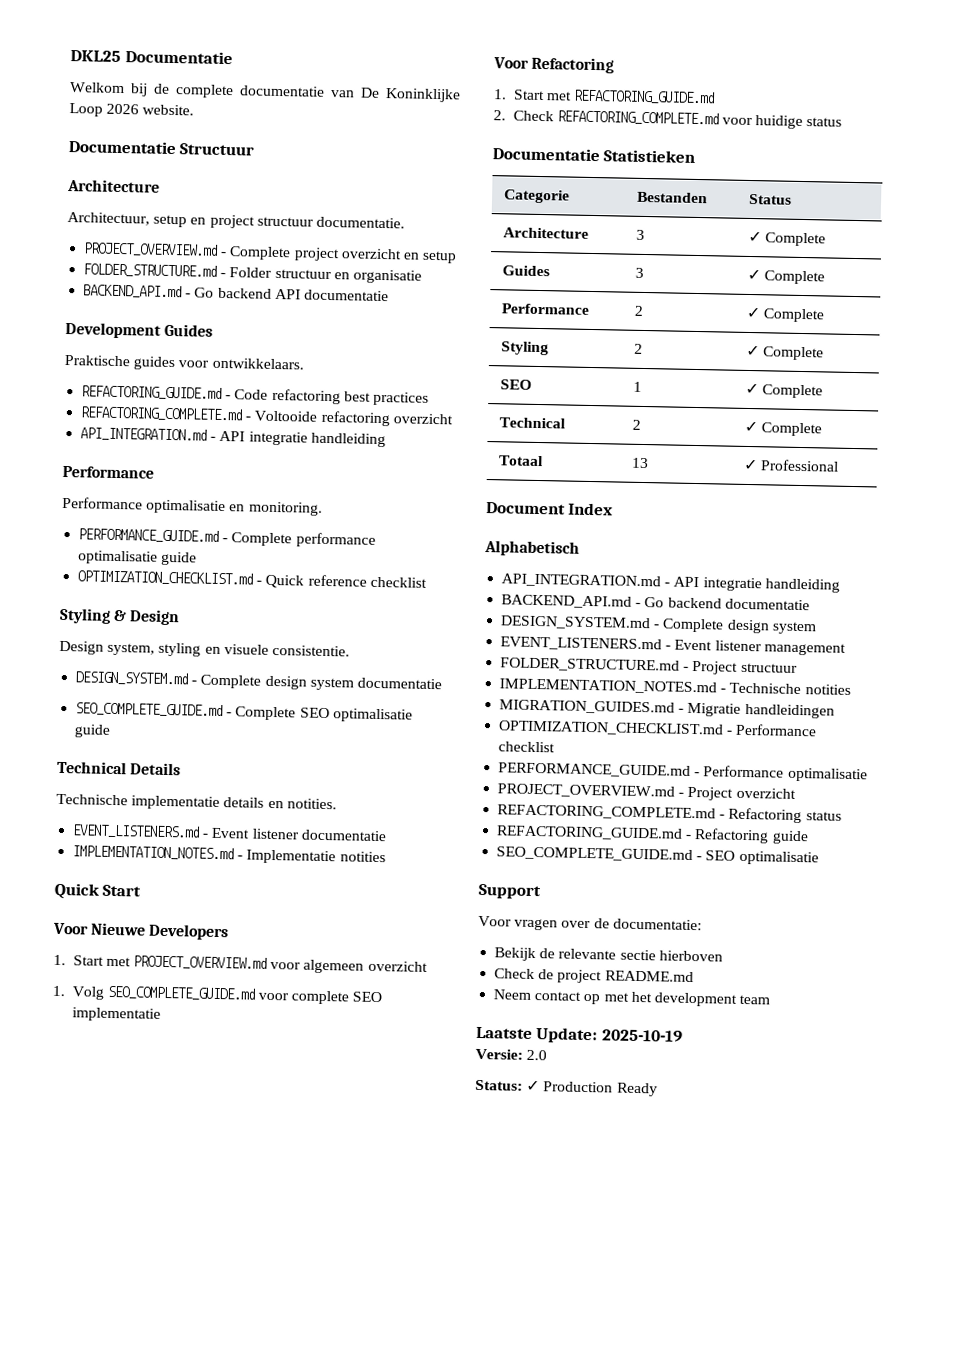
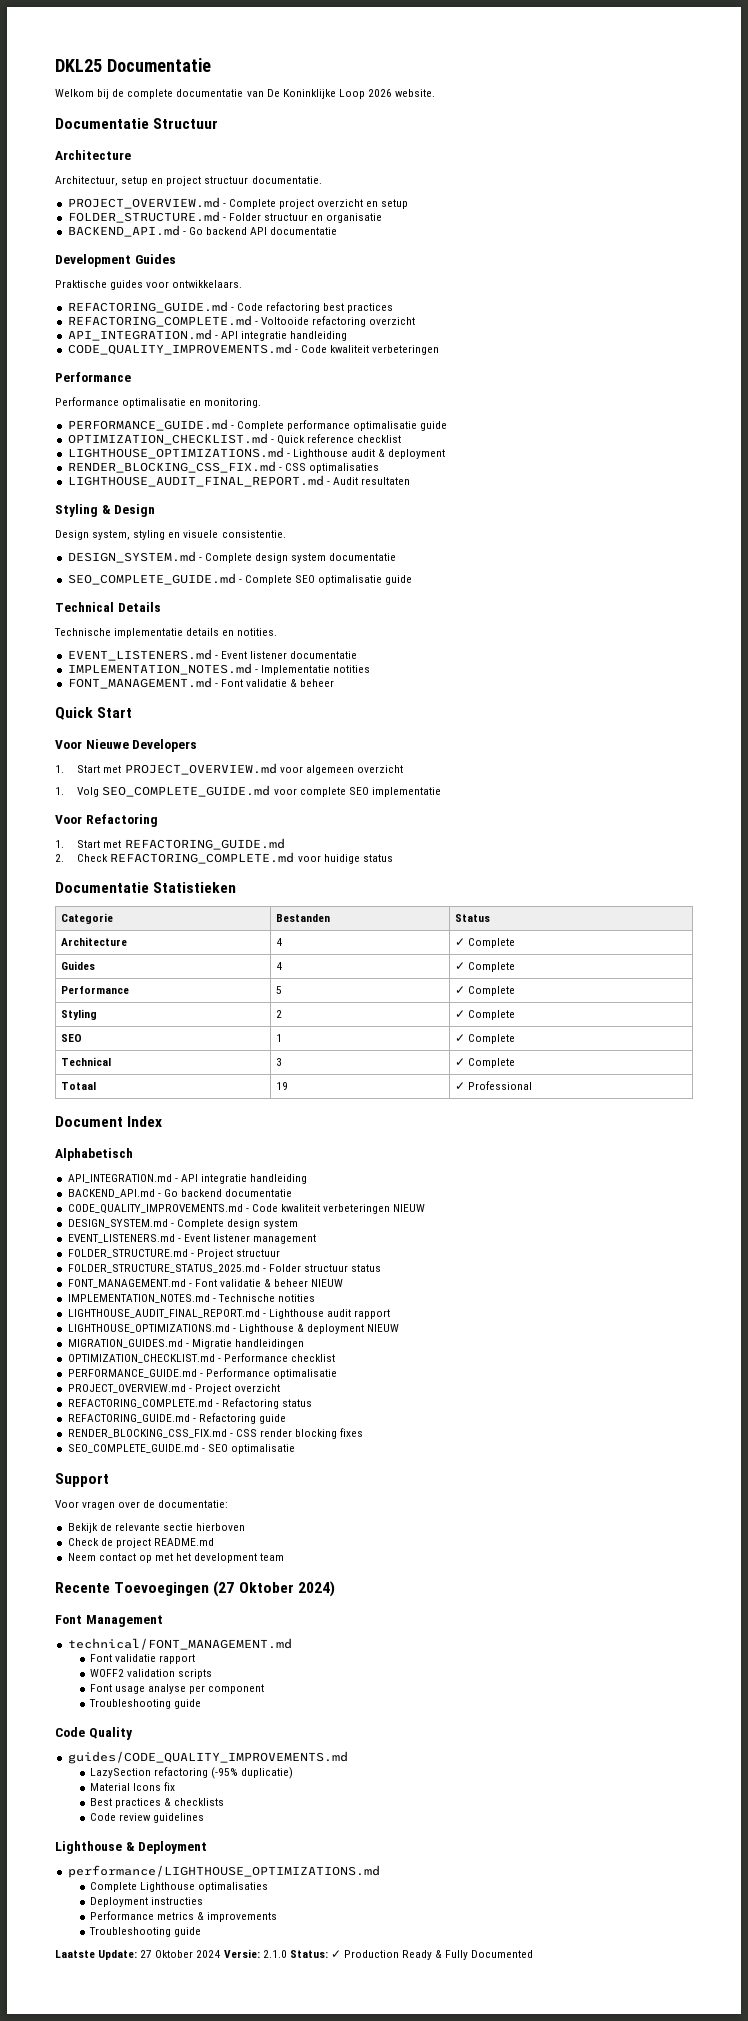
  REFACTORING_COMPLETE.md - Voltooide refactoring overzicht
  API_INTEGRATION.md - API integratie handleiding
+ CODE_QUALITY_IMPROVEMENTS.md - Code kwaliteit verbeteringen
+ LIGHTHOUSE_OPTIMIZATIONS.md - Lighthouse audit & deployment
+ RENDER_BLOCKING_CSS_FIX.md - CSS optimalisaties
+ LIGHTHOUSE_AUDIT_FINAL_REPORT.md - Audit resultaten
  IMPLEMENTATION_NOTES.md - Implementatie notities
+ FONT_MANAGEMENT.md - Font validatie & beheer
- Architecture | 3 | ✓ Complete
+ Architecture | 4 | ✓ Complete
- Guides | 3 | ✓ Complete
+ Guides | 4 | ✓ Complete
- Performance | 2 | ✓ Complete
+ Performance | 5 | ✓ Complete
- Technical | 2 | ✓ Complete
+ Technical | 3 | ✓ Complete
- Totaal | 13 | ✓ Professional
+ Totaal | 19 | ✓ Professional
+ CODE_QUALITY_IMPROVEMENTS.md - Code kwaliteit verbeteringen NIEUW
+ FOLDER_STRUCTURE_STATUS_2025.md - Folder structuur status
+ FONT_MANAGEMENT.md - Font validatie & beheer NIEUW
  IMPLEMENTATION_NOTES.md - Technische notities
+ LIGHTHOUSE_AUDIT_FINAL_REPORT.md - Lighthouse audit rapport
+ LIGHTHOUSE_OPTIMIZATIONS.md - Lighthouse & deployment NIEUW
+ RENDER_BLOCKING_CSS_FIX.md - CSS render blocking fixes
- Laatste Update: 2025-10-19
- Versie: 2.0
- Status: ✓ Production Ready
+ Recente Toevoegingen (27 Oktober 2024)
+ Font Management
+ technical/FONT_MANAGEMENT.md
+ Font validatie rapport
+ WOFF2 validation scripts
+ Font usage analyse per component
+ Troubleshooting guide
+ Code Quality
+ guides/CODE_QUALITY_IMPROVEMENTS.md
+ LazySection refactoring (-95% duplicatie)
+ Material Icons fix
+ Best practices & checklists
+ Code review guidelines
+ Lighthouse & Deployment
+ performance/LIGHTHOUSE_OPTIMIZATIONS.md
+ Complete Lighthouse optimalisaties
+ Deployment instructies
+ Performance metrics & improvements
+ Troubleshooting guide
+ Laatste Update: 27 Oktober 2024 Versie: 2.1.0 Status: ✓ Production Ready & Fully Documented

